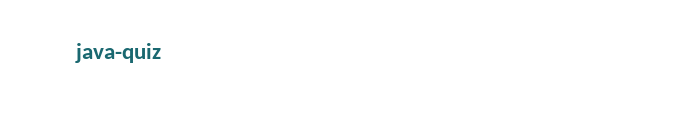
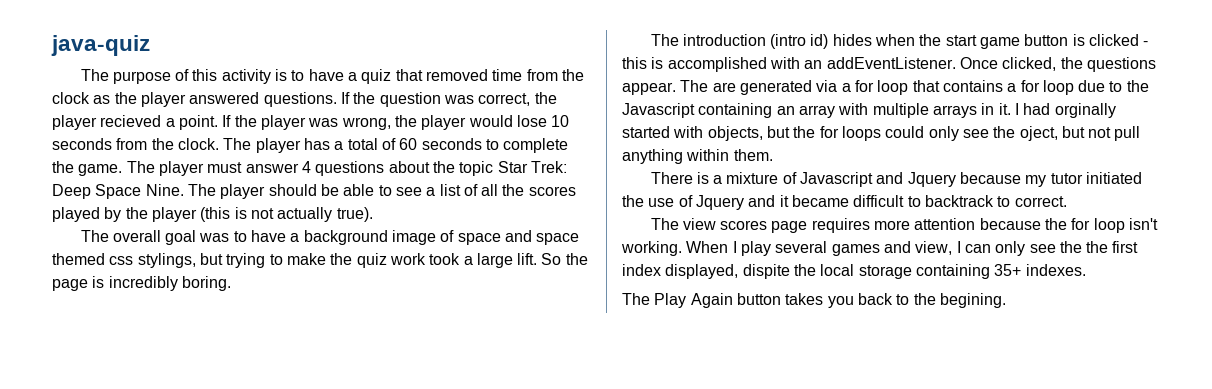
+ The purpose of this activity is to have a quiz that removed time from the clock as the player answered questions. If the question was correct, the player recieved a point. If the player was wrong, the player would lose 10 seconds from the clock. The player has a total of 60 seconds to complete the game. The player must answer 4 questions about the topic Star Trek: Deep Space Nine. The player should be able to see a list of all the scores played by the player (this is not actually true).
+ The overall goal was to have a background image of space and space themed css stylings, but trying to make the quiz work took a large lift. So the page is incredibly boring.
+ The introduction (intro id) hides when the start game button is clicked - this is accomplished with an addEventListener. Once clicked, the questions appear. The are generated via a for loop that contains a for loop due to the Javascript containing an array with multiple arrays in it. I had orginally started with objects, but the for loops could only see the oject, but not pull anything within them.
+ There is a mixture of Javascript and Jquery because my tutor initiated the use of Jquery and it became difficult to backtrack to correct.
+ The view scores page requires more attention because the for loop isn't working. When I play several games and view, I can only see the the first index displayed, dispite the local storage containing 35+ indexes.
+ The Play Again button takes you back to the begining.

